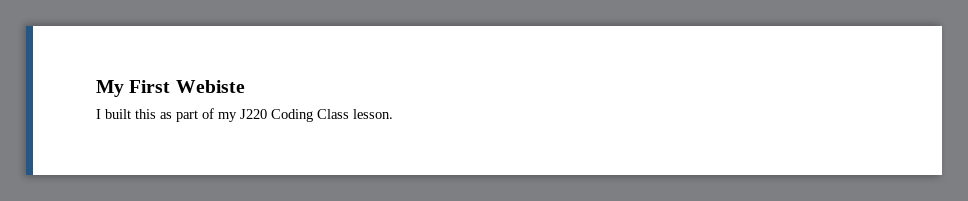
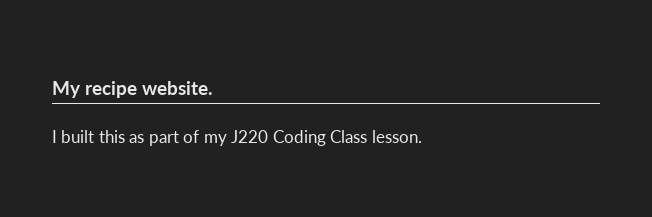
- My First Webiste
+ My recipe website.

